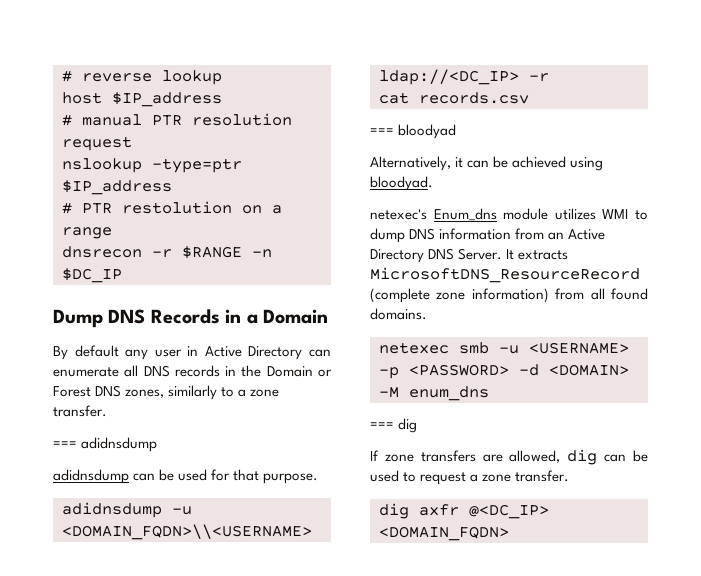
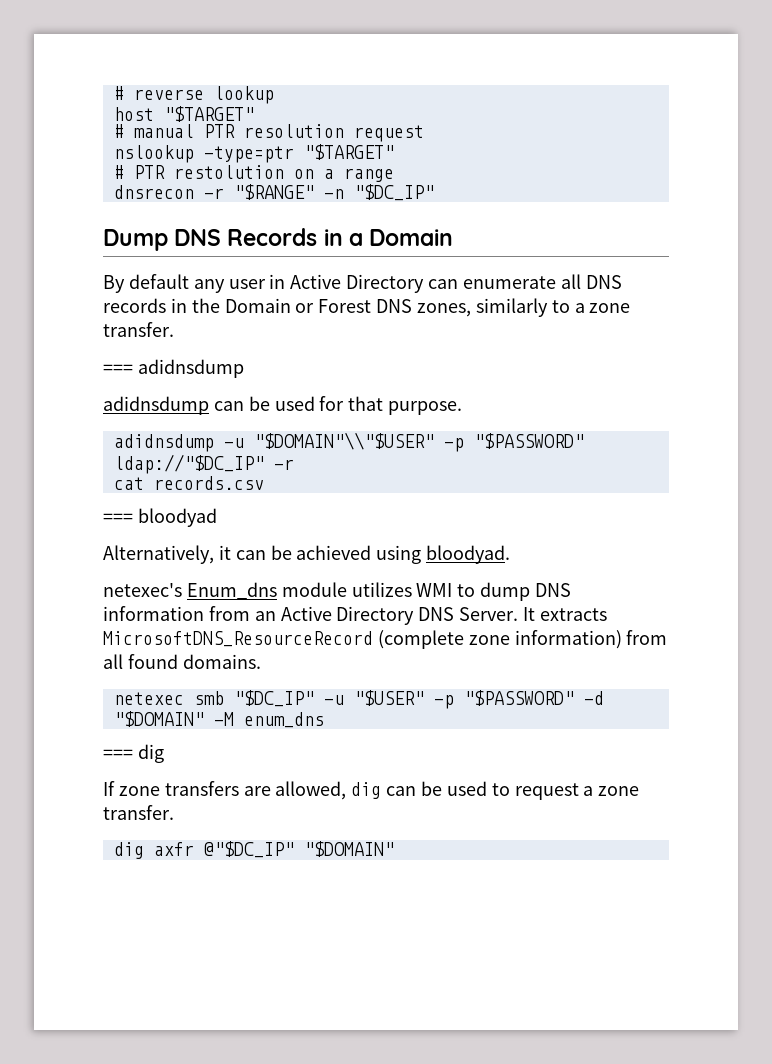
- host $IP_address
+ host "$TARGET"
- nslookup -type=ptr $IP_address
+ nslookup -type=ptr "$TARGET"
- dnsrecon -r $RANGE -n $DC_IP
+ dnsrecon -r "$RANGE" -n "$DC_IP"
- adidnsdump -u <DOMAIN_FQDN>\\<USERNAME> ldap://<DC_IP> -r
+ adidnsdump -u "$DOMAIN"\\"$USER" -p "$PASSWORD" ldap://"$DC_IP" -r
- netexec smb -u <USERNAME> -p <PASSWORD> -d <DOMAIN> -M enum_dns
+ netexec smb "$DC_IP" -u "$USER" -p "$PASSWORD" -d "$DOMAIN" -M enum_dns
- dig axfr @<DC_IP> <DOMAIN_FQDN>
+ dig axfr @"$DC_IP" "$DOMAIN"

